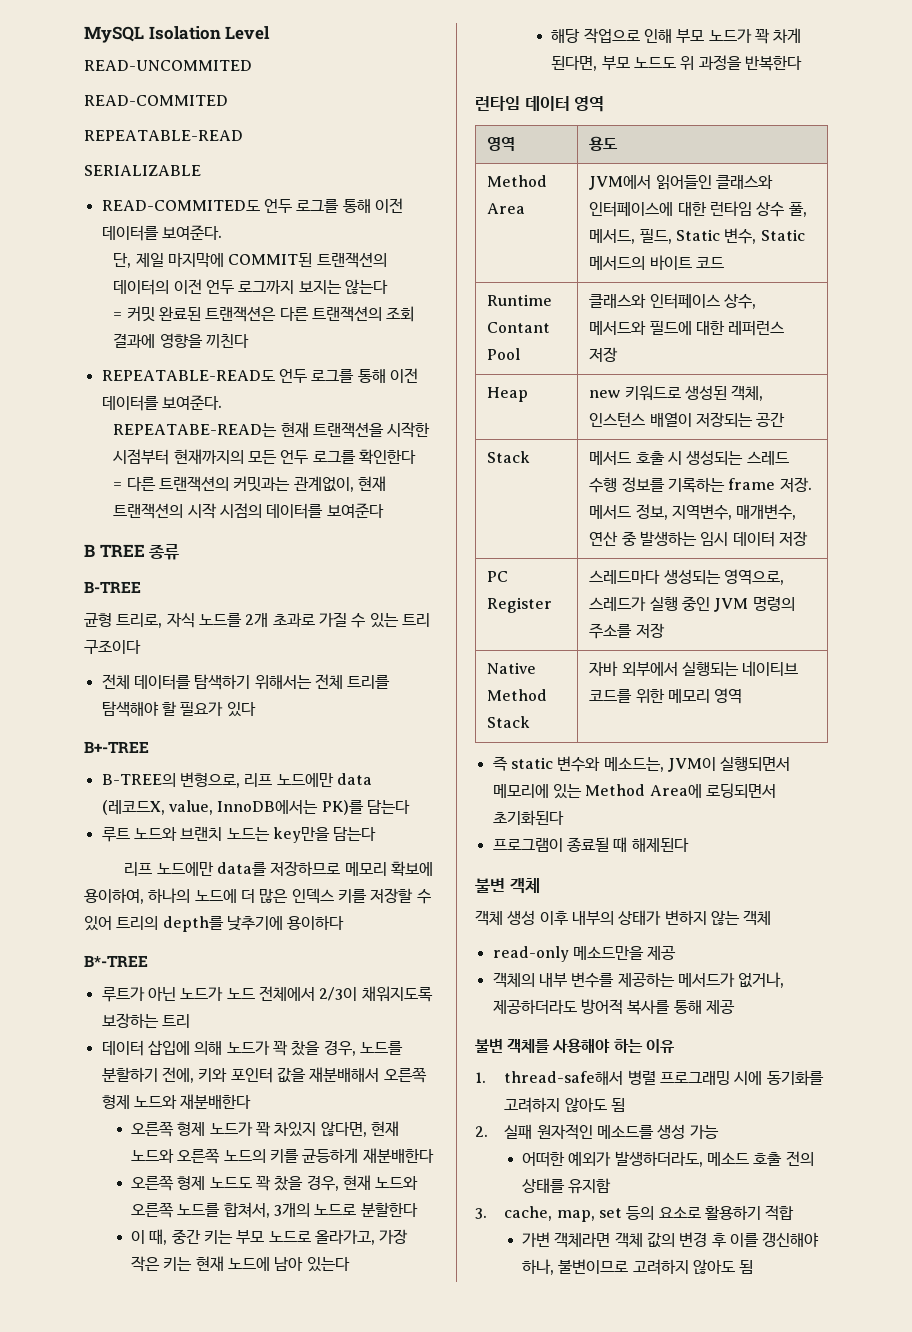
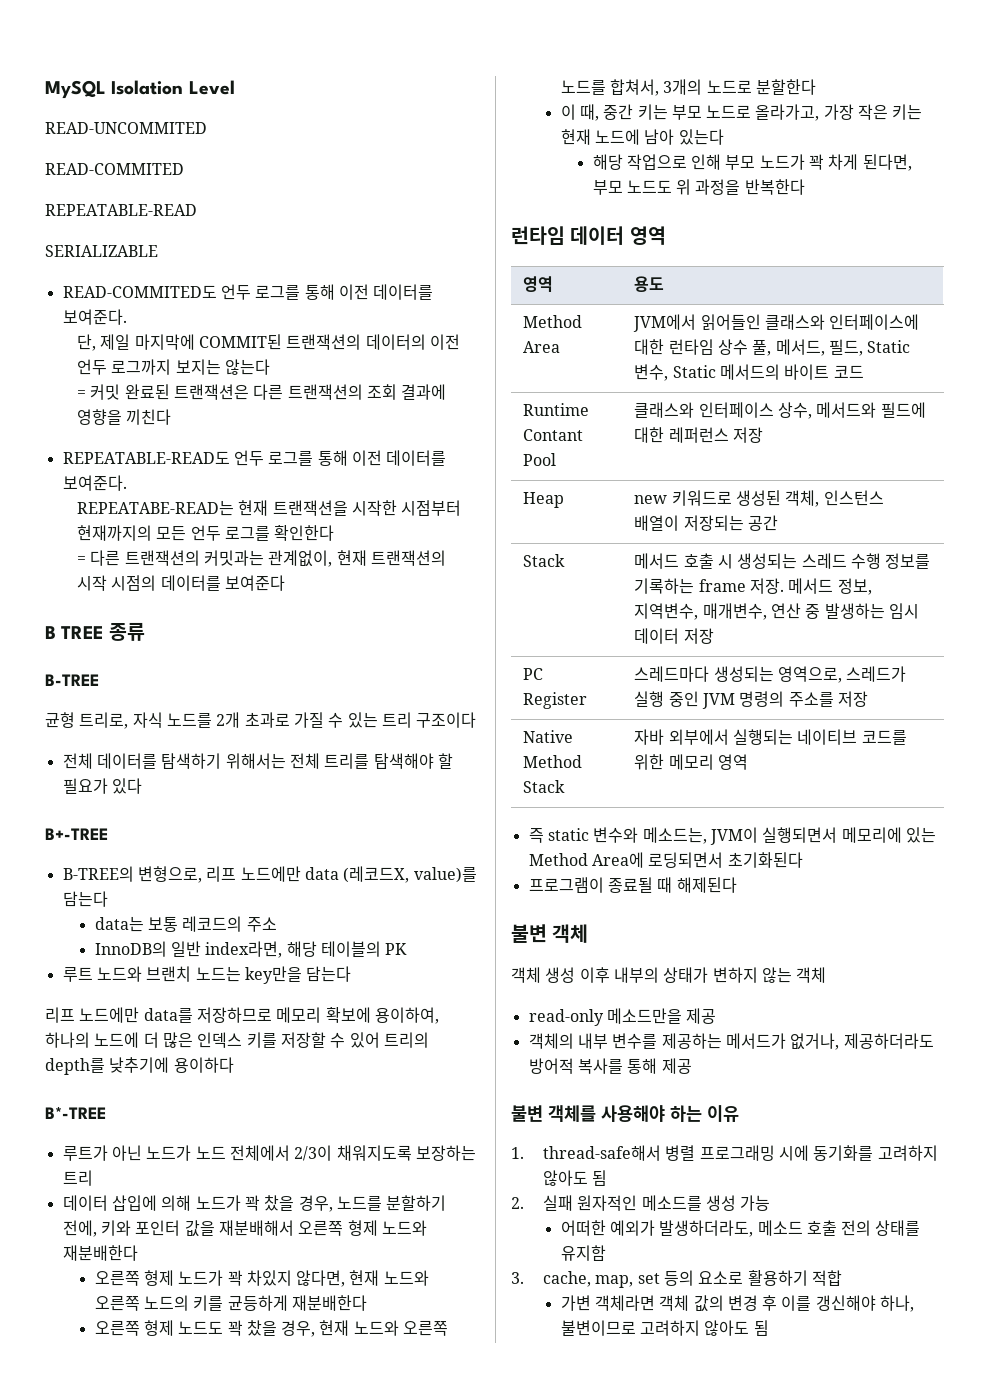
- B-TREE의 변형으로, 리프 노드에만 data (레코드X, value, InnoDB에서는 PK)를 담는다
+ B-TREE의 변형으로, 리프 노드에만 data (레코드X, value)를 담는다
+ data는 보통 레코드의 주소
+ InnoDB의 일반 index라면, 해당 테이블의 PK

